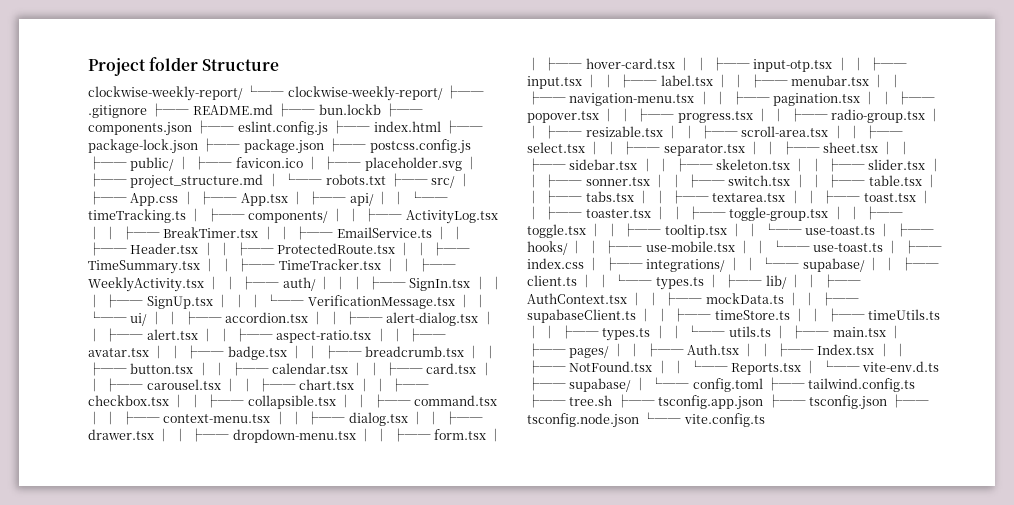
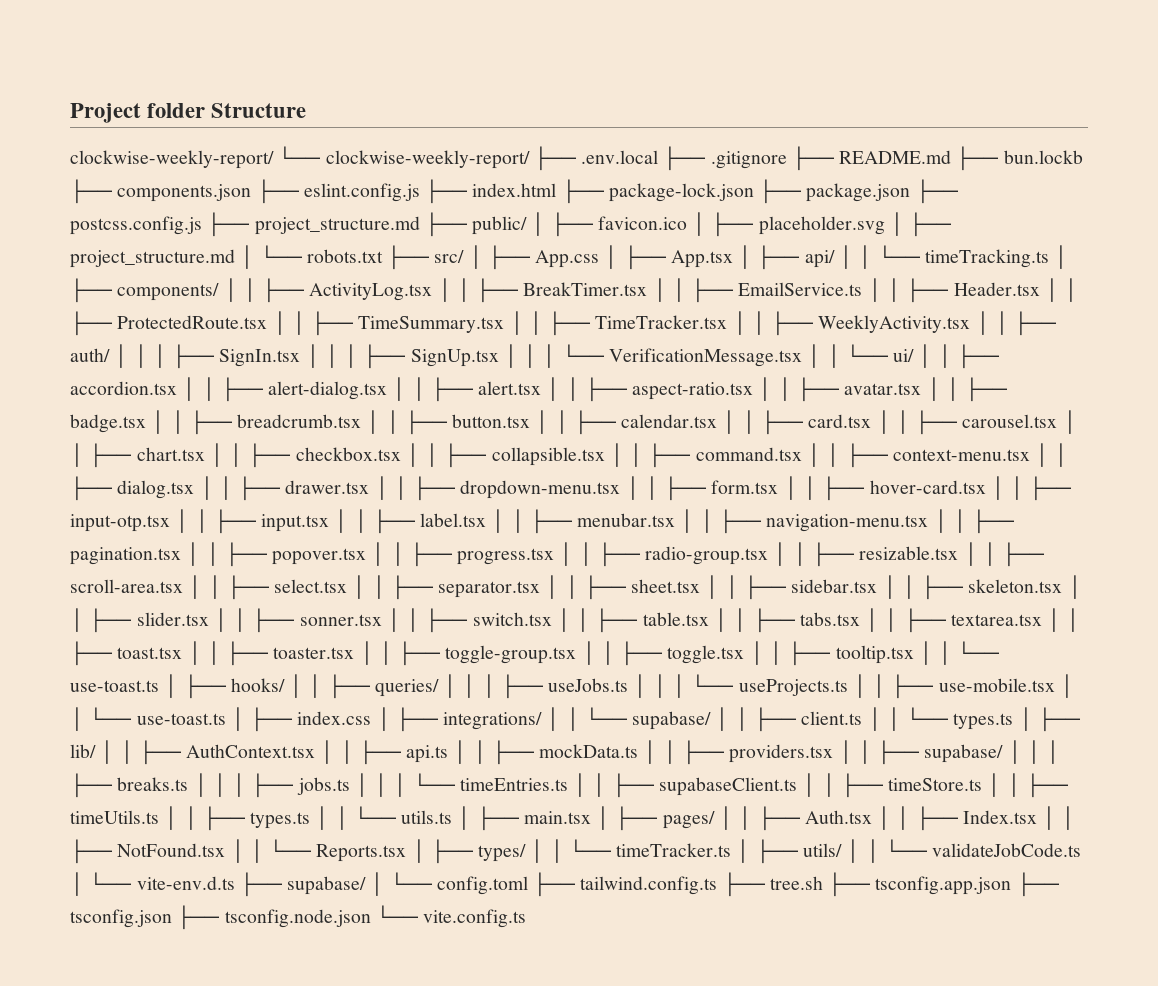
- clockwise-weekly-report/ └── clockwise-weekly-report/ ├── .gitignore ├── README.md ├── bun.lockb ├── components.json ├── eslint.config.js ├── index.html ├── package-lock.json ├── package.json ├── postcss.config.js ├── public/ │ ├── favicon.ico │ ├── placeholder.svg │ ├── project_structure.md │ └── robots.txt ├── src/ │ ├── App.css │ ├── App.tsx │ ├── api/ │ │ └── timeTracking.ts │ ├── components/ │ │ ├── ActivityLog.tsx │ │ ├── BreakTimer.tsx │ │ ├── EmailService.ts │ │ ├── Header.tsx │ │ ├── ProtectedRoute.tsx │ │ ├── TimeSummary.tsx │ │ ├── TimeTracker.tsx │ │ ├── WeeklyActivity.tsx │ │ ├── auth/ │ │ │ ├── SignIn.tsx │ │ │ ├── SignUp.tsx │ │ │ └── VerificationMessage.tsx │ │ └── ui/ │ │ ├── accordion.tsx │ │ ├── alert-dialog.tsx │ │ ├── alert.tsx │ │ ├── aspect-ratio.tsx │ │ ├── avatar.tsx │ │ ├── badge.tsx │ │ ├── breadcrumb.tsx │ │ ├── button.tsx │ │ ├── calendar.tsx │ │ ├── card.tsx │ │ ├── carousel.tsx │ │ ├── chart.tsx │ │ ├── checkbox.tsx │ │ ├── collapsible.tsx │ │ ├── command.tsx │ │ ├── context-menu.tsx │ │ ├── dialog.tsx │ │ ├── drawer.tsx │ │ ├── dropdown-menu.tsx │ │ ├── form.tsx │ │ ├── hover-card.tsx │ │ ├── input-otp.tsx │ │ ├── input.tsx │ │ ├── label.tsx │ │ ├── menubar.tsx │ │ ├── navigation-menu.tsx │ │ ├── pagination.tsx │ │ ├── popover.tsx │ │ ├── progress.tsx │ │ ├── radio-group.tsx │ │ ├── resizable.tsx │ │ ├── scroll-area.tsx │ │ ├── select.tsx │ │ ├── separator.tsx │ │ ├── sheet.tsx │ │ ├── sidebar.tsx │ │ ├── skeleton.tsx │ │ ├── slider.tsx │ │ ├── sonner.tsx │ │ ├── switch.tsx │ │ ├── table.tsx │ │ ├── tabs.tsx │ │ ├── textarea.tsx │ │ ├── toast.tsx │ │ ├── toaster.tsx │ │ ├── toggle-group.tsx │ │ ├── toggle.tsx │ │ ├── tooltip.tsx │ │ └── use-toast.ts │ ├── hooks/ │ │ ├── use-mobile.tsx │ │ └── use-toast.ts │ ├── index.css │ ├── integrations/ │ │ └── supabase/ │ │ ├── client.ts │ │ └── types.ts │ ├── lib/ │ │ ├── AuthContext.tsx │ │ ├── mockData.ts │ │ ├── supabaseClient.ts │ │ ├── timeStore.ts │ │ ├── timeUtils.ts │ │ ├── types.ts │ │ └── utils.ts │ ├── main.tsx │ ├── pages/ │ │ ├── Auth.tsx │ │ ├── Index.tsx │ │ ├── NotFound.tsx │ │ └── Reports.tsx │ └── vite-env.d.ts ├── supabase/ │ └── config.toml ├── tailwind.config.ts ├── tree.sh ├── tsconfig.app.json ├── tsconfig.json ├── tsconfig.node.json └── vite.config.ts
+ clockwise-weekly-report/ └── clockwise-weekly-report/ ├── .env.local ├── .gitignore ├── README.md ├── bun.lockb ├── components.json ├── eslint.config.js ├── index.html ├── package-lock.json ├── package.json ├── postcss.config.js ├── project_structure.md ├── public/ │ ├── favicon.ico │ ├── placeholder.svg │ ├── project_structure.md │ └── robots.txt ├── src/ │ ├── App.css │ ├── App.tsx │ ├── api/ │ │ └── timeTracking.ts │ ├── components/ │ │ ├── ActivityLog.tsx │ │ ├── BreakTimer.tsx │ │ ├── EmailService.ts │ │ ├── Header.tsx │ │ ├── ProtectedRoute.tsx │ │ ├── TimeSummary.tsx │ │ ├── TimeTracker.tsx │ │ ├── WeeklyActivity.tsx │ │ ├── auth/ │ │ │ ├── SignIn.tsx │ │ │ ├── SignUp.tsx │ │ │ └── VerificationMessage.tsx │ │ └── ui/ │ │ ├── accordion.tsx │ │ ├── alert-dialog.tsx │ │ ├── alert.tsx │ │ ├── aspect-ratio.tsx │ │ ├── avatar.tsx │ │ ├── badge.tsx │ │ ├── breadcrumb.tsx │ │ ├── button.tsx │ │ ├── calendar.tsx │ │ ├── card.tsx │ │ ├── carousel.tsx │ │ ├── chart.tsx │ │ ├── checkbox.tsx │ │ ├── collapsible.tsx │ │ ├── command.tsx │ │ ├── context-menu.tsx │ │ ├── dialog.tsx │ │ ├── drawer.tsx │ │ ├── dropdown-menu.tsx │ │ ├── form.tsx │ │ ├── hover-card.tsx │ │ ├── input-otp.tsx │ │ ├── input.tsx │ │ ├── label.tsx │ │ ├── menubar.tsx │ │ ├── navigation-menu.tsx │ │ ├── pagination.tsx │ │ ├── popover.tsx │ │ ├── progress.tsx │ │ ├── radio-group.tsx │ │ ├── resizable.tsx │ │ ├── scroll-area.tsx │ │ ├── select.tsx │ │ ├── separator.tsx │ │ ├── sheet.tsx │ │ ├── sidebar.tsx │ │ ├── skeleton.tsx │ │ ├── slider.tsx │ │ ├── sonner.tsx │ │ ├── switch.tsx │ │ ├── table.tsx │ │ ├── tabs.tsx │ │ ├── textarea.tsx │ │ ├── toast.tsx │ │ ├── toaster.tsx │ │ ├── toggle-group.tsx │ │ ├── toggle.tsx │ │ ├── tooltip.tsx │ │ └── use-toast.ts │ ├── hooks/ │ │ ├── queries/ │ │ │ ├── useJobs.ts │ │ │ └── useProjects.ts │ │ ├── use-mobile.tsx │ │ └── use-toast.ts │ ├── index.css │ ├── integrations/ │ │ └── supabase/ │ │ ├── client.ts │ │ └── types.ts │ ├── lib/ │ │ ├── AuthContext.tsx │ │ ├── api.ts │ │ ├── mockData.ts │ │ ├── providers.tsx │ │ ├── supabase/ │ │ │ ├── breaks.ts │ │ │ ├── jobs.ts │ │ │ └── timeEntries.ts │ │ ├── supabaseClient.ts │ │ ├── timeStore.ts │ │ ├── timeUtils.ts │ │ ├── types.ts │ │ └── utils.ts │ ├── main.tsx │ ├── pages/ │ │ ├── Auth.tsx │ │ ├── Index.tsx │ │ ├── NotFound.tsx │ │ └── Reports.tsx │ ├── types/ │ │ └── timeTracker.ts │ ├── utils/ │ │ └── validateJobCode.ts │ └── vite-env.d.ts ├── supabase/ │ └── config.toml ├── tailwind.config.ts ├── tree.sh ├── tsconfig.app.json ├── tsconfig.json ├── tsconfig.node.json └── vite.config.ts

